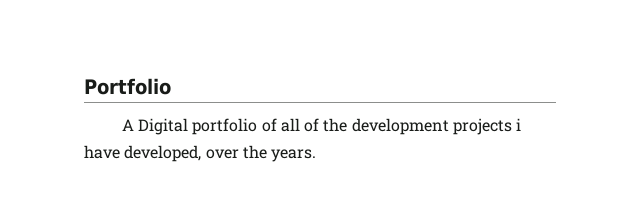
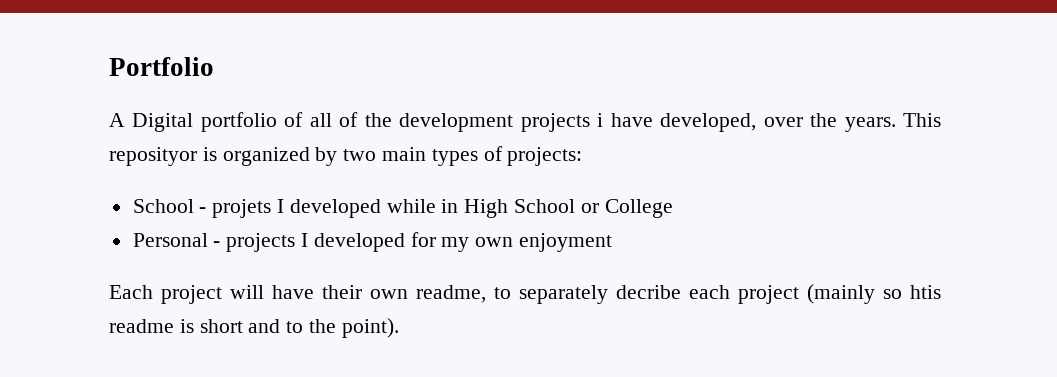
+ This reposityor is organized by two main types of projects:
+ School - projets I developed while in High School or College
+ Personal - projects I developed for my own enjoyment
+ Each project will have their own readme, to separately decribe each project (mainly so htis readme is short and to the point).

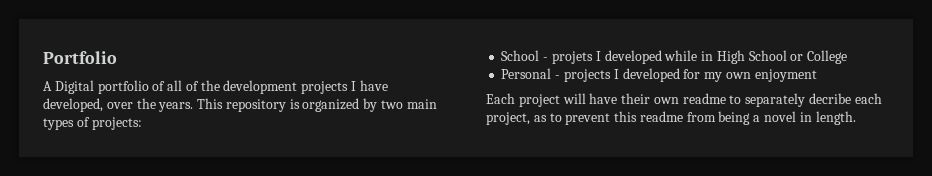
- A Digital portfolio of all of the development projects i have developed, over the years.
+ A Digital portfolio of all of the development projects I have developed, over the years.
- This reposityor is organized by two main types of projects:
+ This repository is organized by two main types of projects:
- Each project will have their own readme, to separately decribe each project (mainly so htis readme is short and to the point).
+ Each project will have their own readme to separately decribe each project, as to prevent this readme from being a novel in length.

